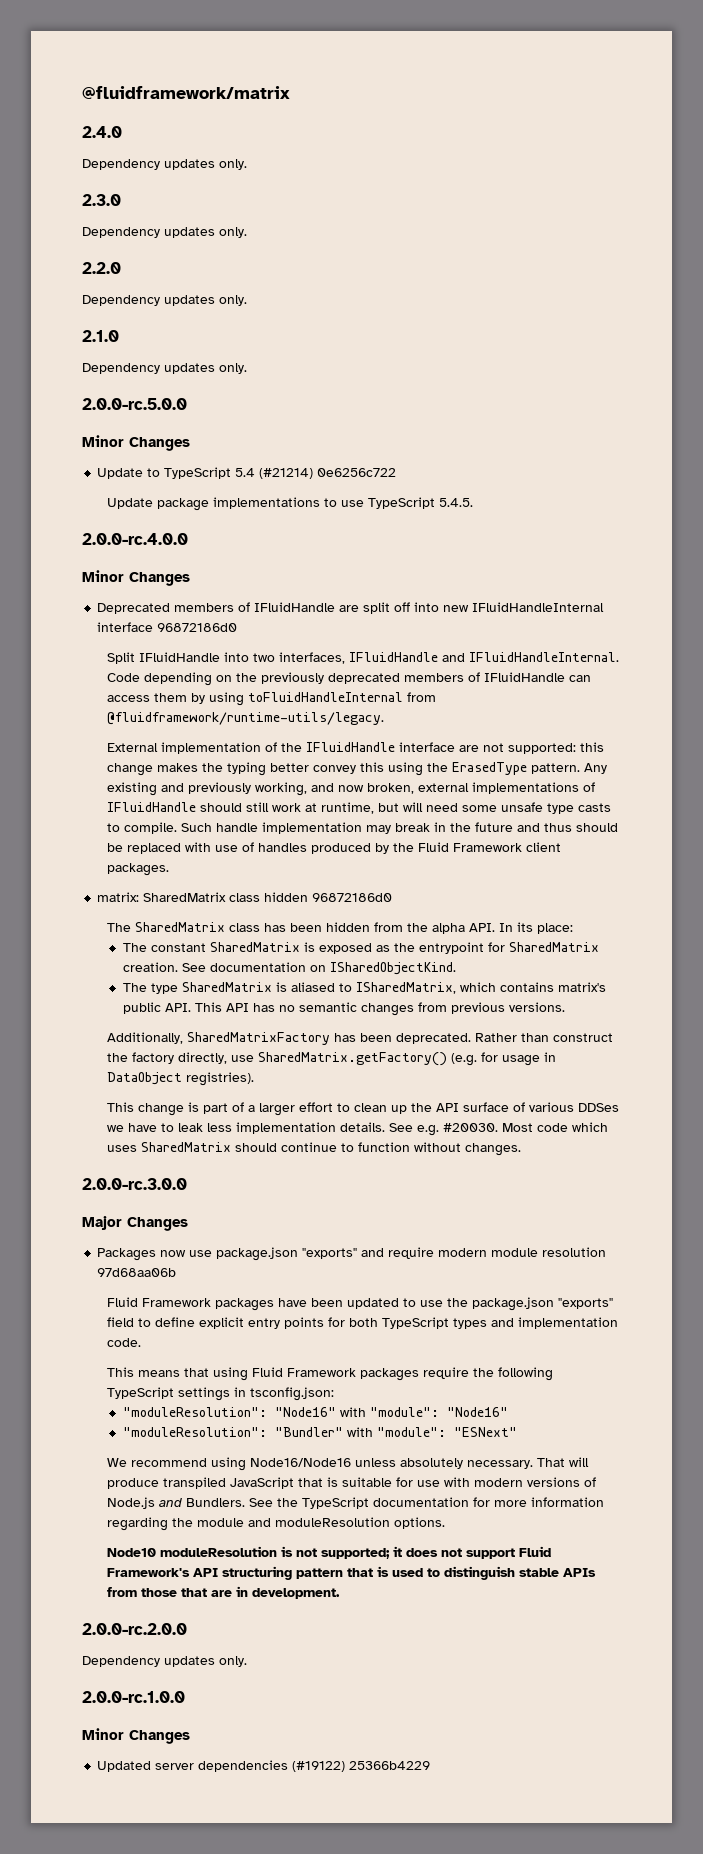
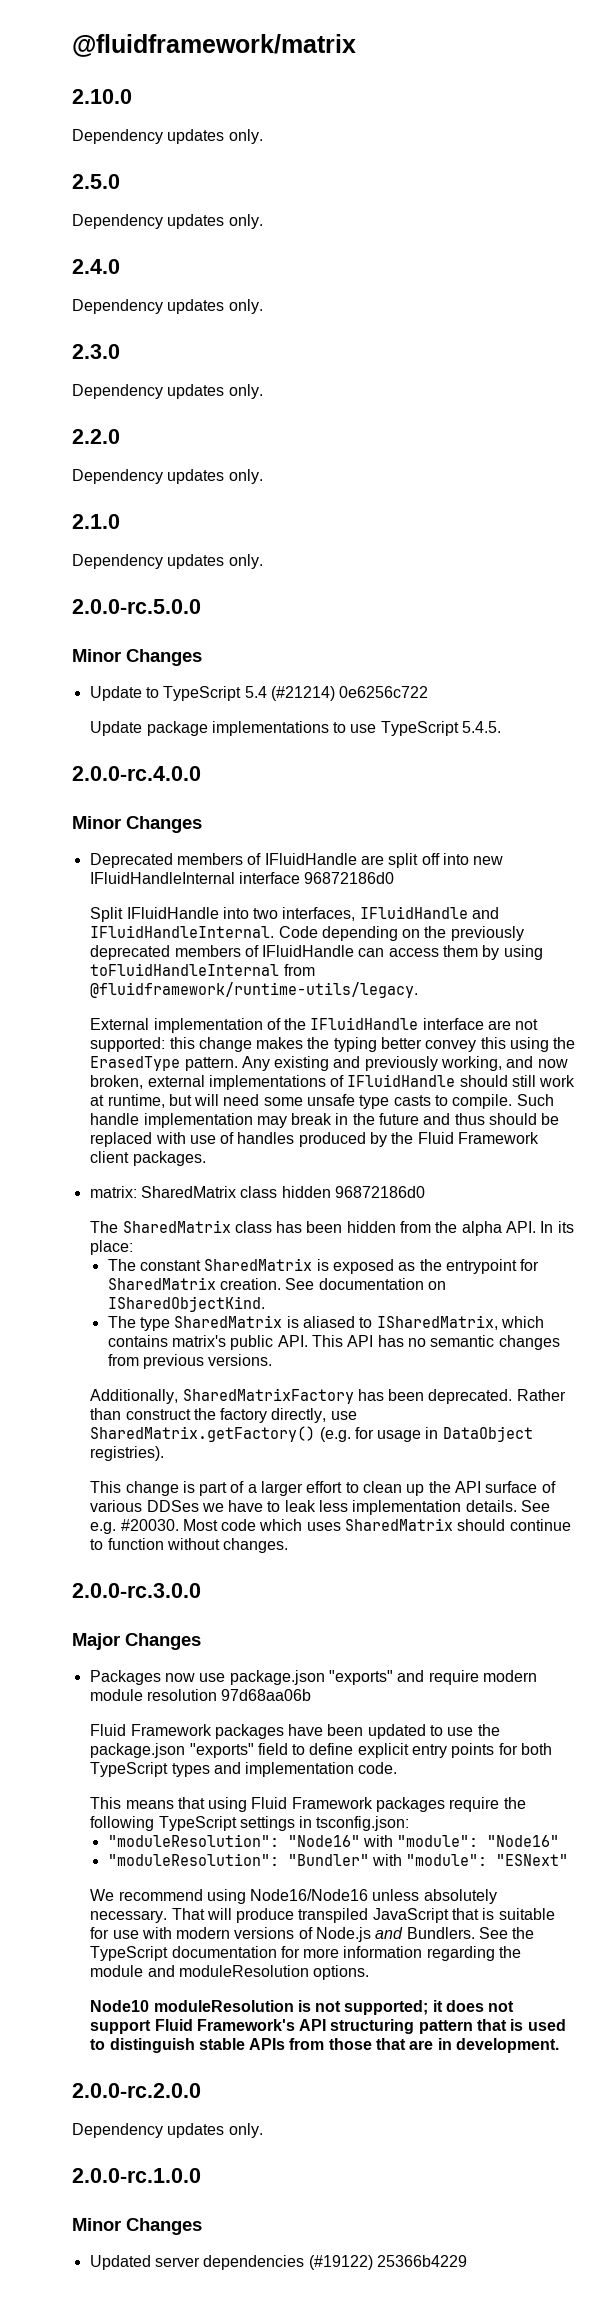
+ 2.10.0
+ Dependency updates only.
+ 2.5.0
+ Dependency updates only.

